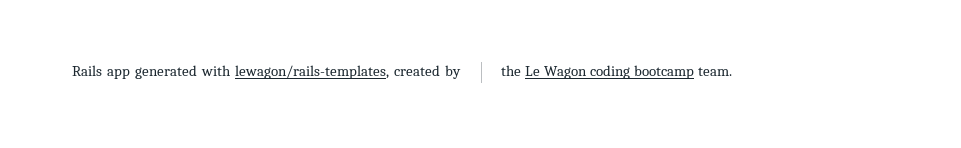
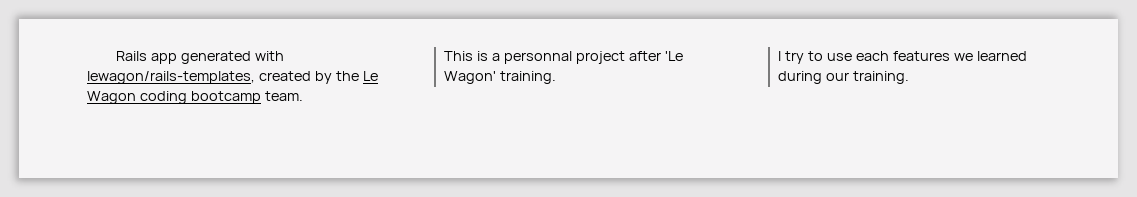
+ This is a personnal project after 'Le Wagon' training.
+ I try to use each features we learned during our training.

